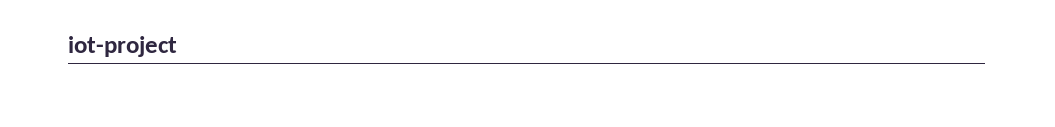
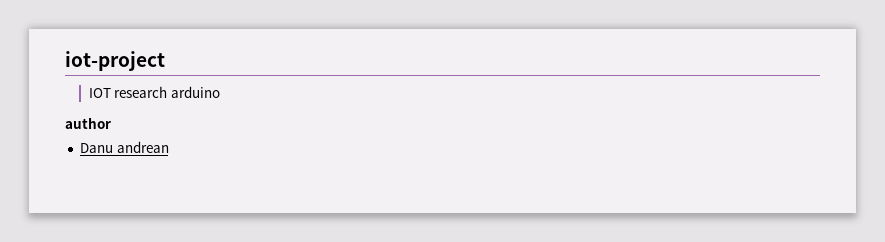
+ IOT research arduino
+ author
+ Danu andrean

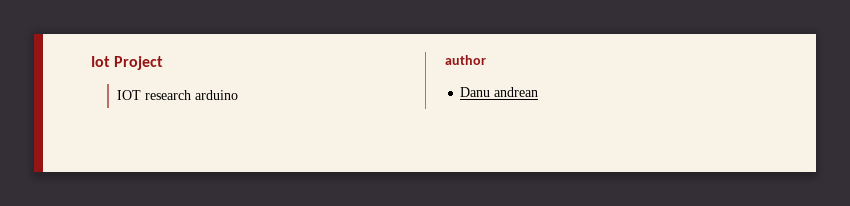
- iot-project
+ Iot Project

